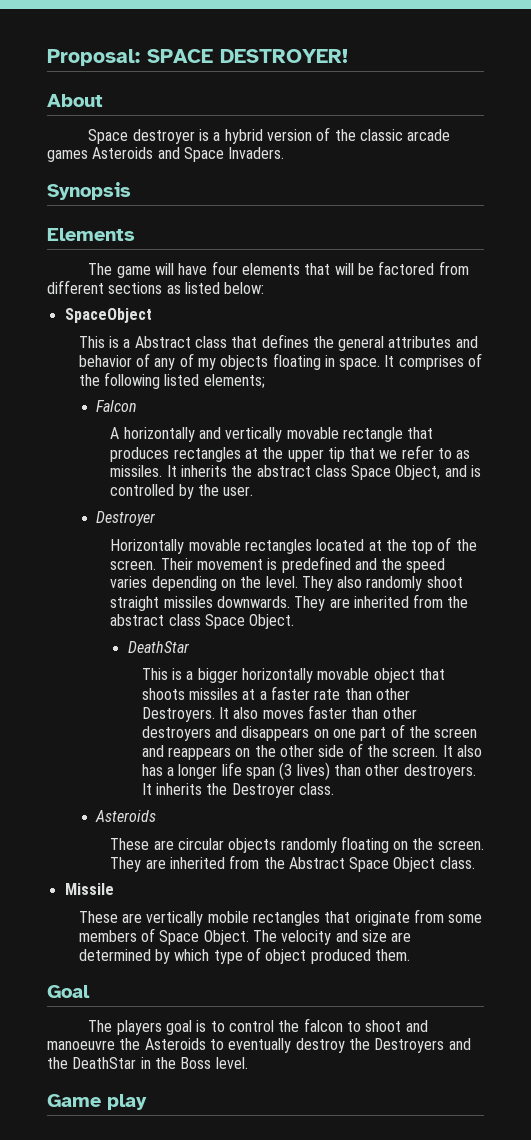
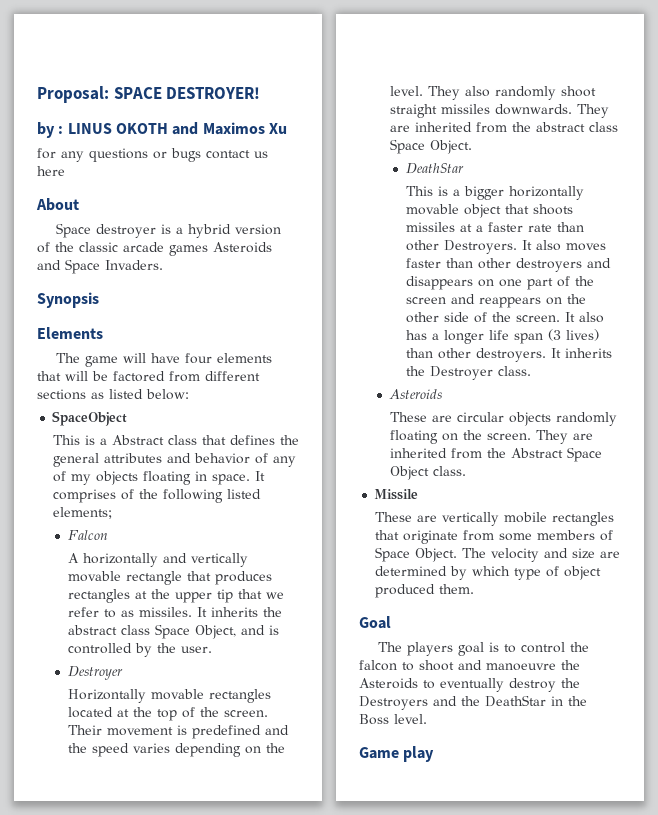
+ by : LINUS OKOTH and Maximos Xu
+ for any questions or bugs contact us here

